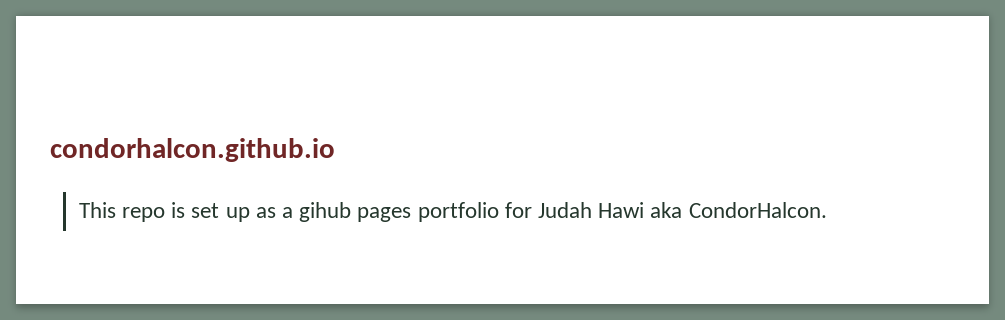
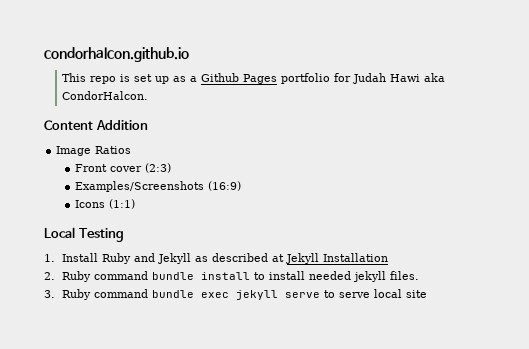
- This repo is set up as a gihub pages portfolio for Judah Hawi aka CondorHalcon.
+ This repo is set up as a Github Pages portfolio for Judah Hawi aka CondorHalcon.
+ Content Addition
+ Image Ratios
+ Front cover (2:3)
+ Examples/Screenshots (16:9)
+ Icons (1:1)
+ Local Testing
+ 1. Install Ruby and Jekyll as described at Jekyll Installation
+ 2. Ruby command bundle install to install needed jekyll files.
+ 3. Ruby command bundle exec jekyll serve to serve local site

